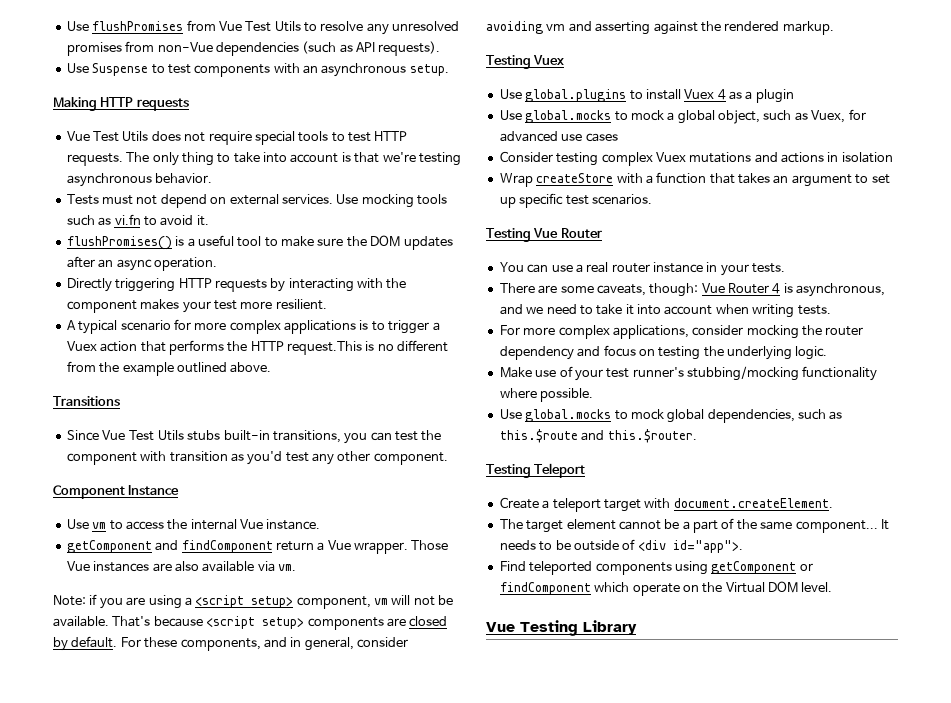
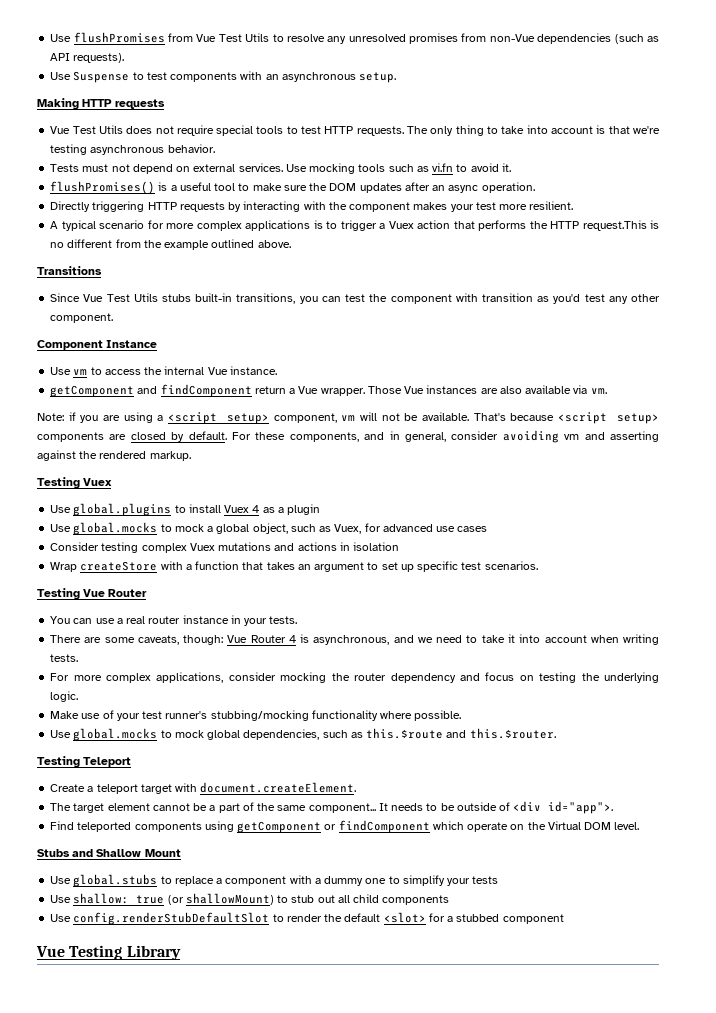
+ Stubs and Shallow Mount
+ Use global.stubs to replace a component with a dummy one to simplify your tests
+ Use shallow: true (or shallowMount) to stub out all child components
+ Use config.renderStubDefaultSlot to render the default <slot> for a stubbed component

